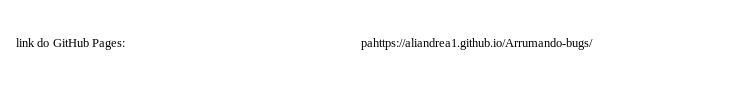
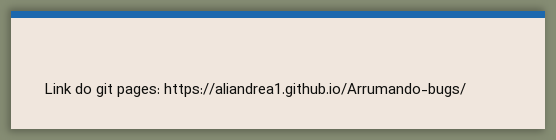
- link do GitHub Pages: pahttps://aliandrea1.github.io/Arrumando-bugs/
+ Link do git pages: https://aliandrea1.github.io/Arrumando-bugs/

